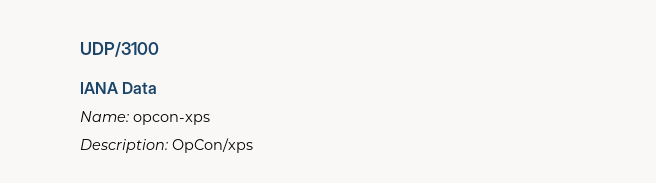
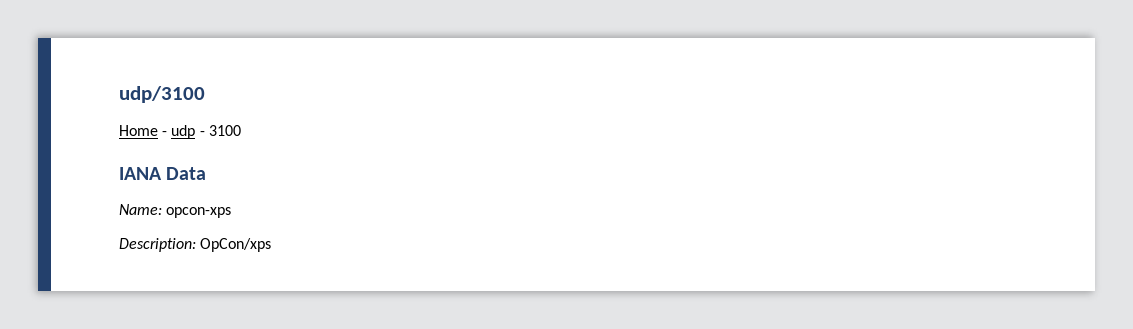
- UDP/3100
+ udp/3100
+ Home - udp - 3100

